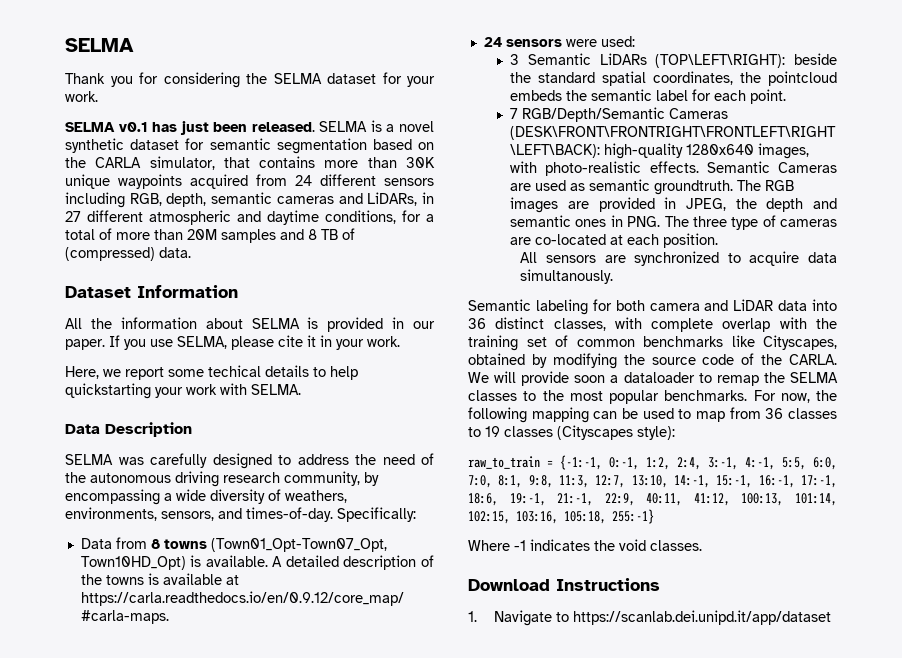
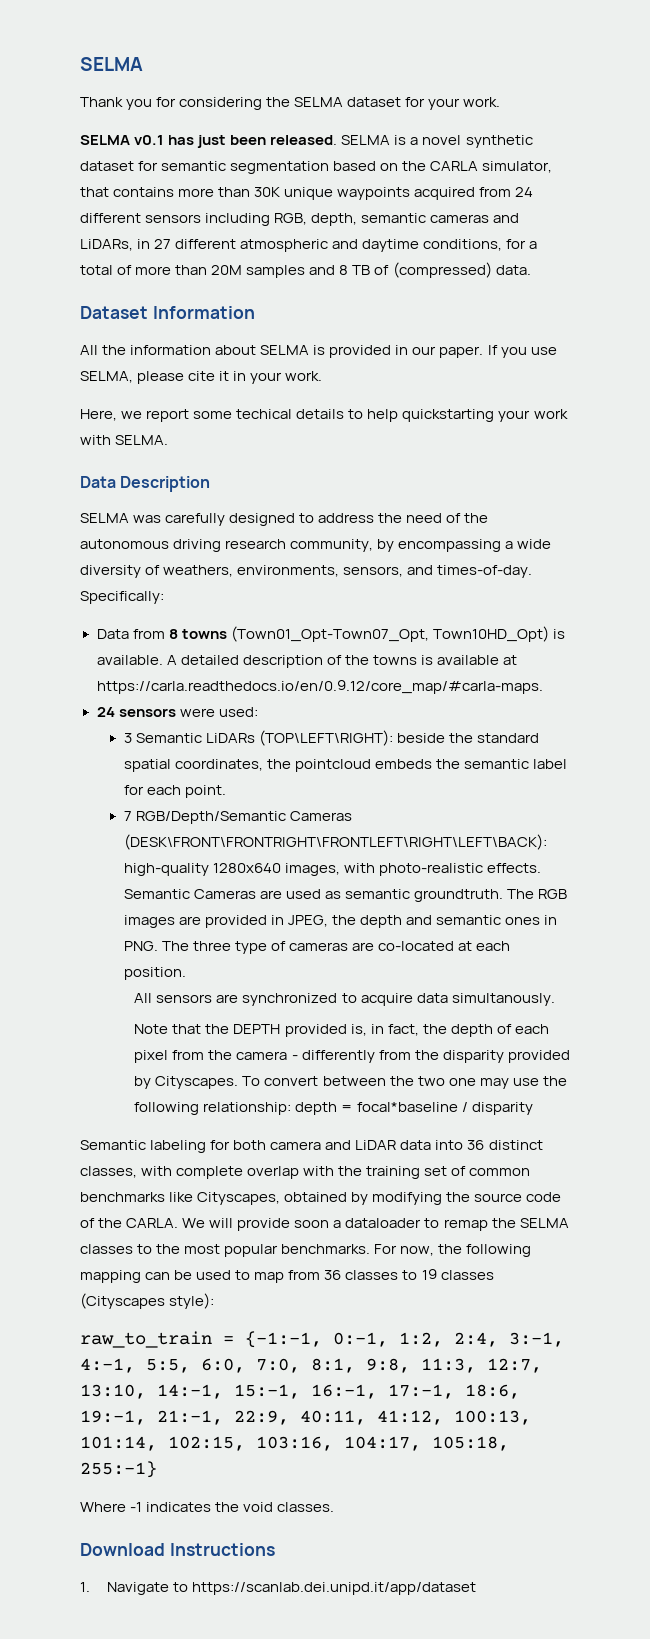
+ Note that the DEPTH provided is, in fact, the depth of each pixel from the camera - differently from the disparity provided by Cityscapes. To convert between the two one may use the following relationship: depth = focal*baseline / disparity
- raw_to_train = {-1:-1, 0:-1, 1:2, 2:4, 3:-1, 4:-1, 5:5, 6:0, 7:0, 8:1, 9:8, 11:3, 12:7, 13:10, 14:-1, 15:-1, 16:-1, 17:-1, 18:6, 19:-1, 21:-1, 22:9, 40:11, 41:12, 100:13, 101:14, 102:15, 103:16, 105:18, 255:-1}
+ raw_to_train = {-1:-1, 0:-1, 1:2, 2:4, 3:-1, 4:-1, 5:5, 6:0, 7:0, 8:1, 9:8, 11:3, 12:7, 13:10, 14:-1, 15:-1, 16:-1, 17:-1, 18:6, 19:-1, 21:-1, 22:9, 40:11, 41:12, 100:13, 101:14, 102:15, 103:16, 104:17, 105:18, 255:-1}

